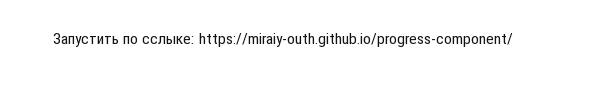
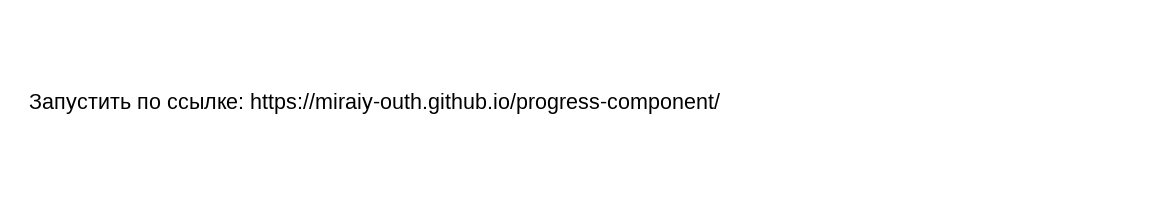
- Запустить по сслыке: https://miraiy-outh.github.io/progress-component/
+ Запустить по ссылке: https://miraiy-outh.github.io/progress-component/

